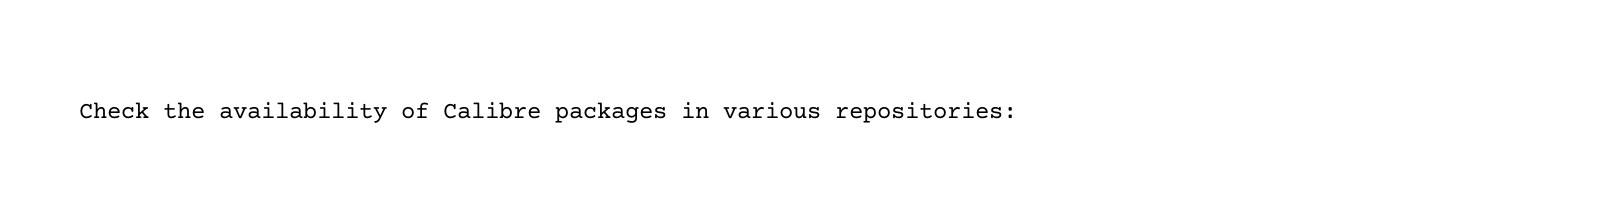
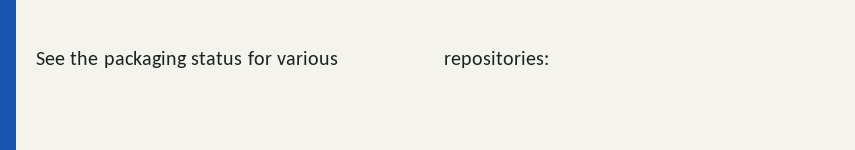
- Check the availability of Calibre packages in various repositories:
+ See the packaging status for various repositories:

